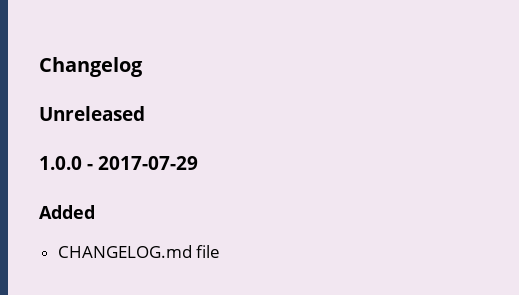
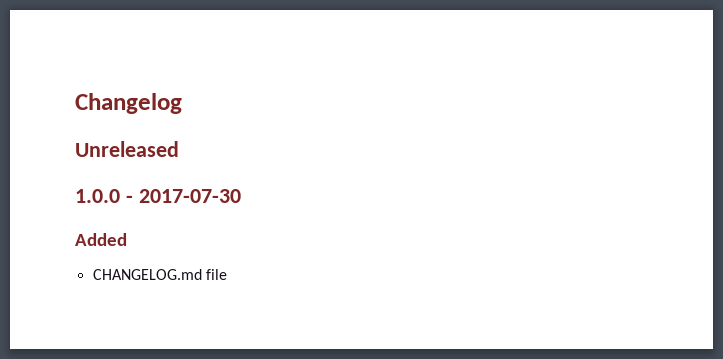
- 1.0.0 - 2017-07-29
+ 1.0.0 - 2017-07-30

